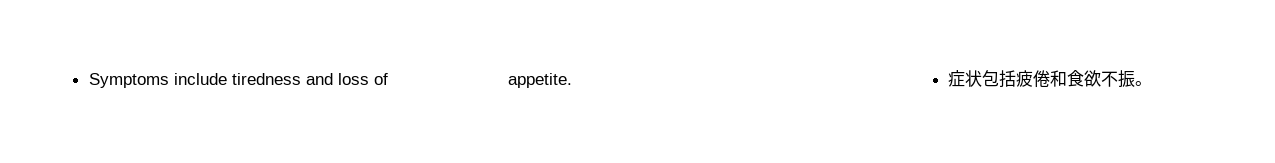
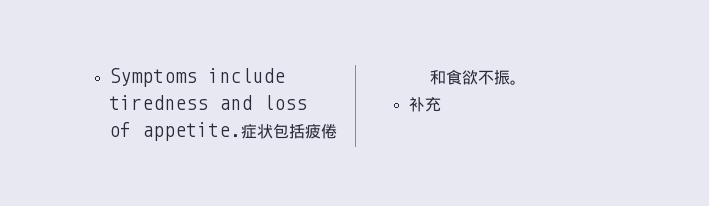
- Symptoms include tiredness and loss of appetite.
- 症状包括疲倦和食欲不振。
+ Symptoms include tiredness and loss of appetite.症状包括疲倦和食欲不振。
+ 补充

